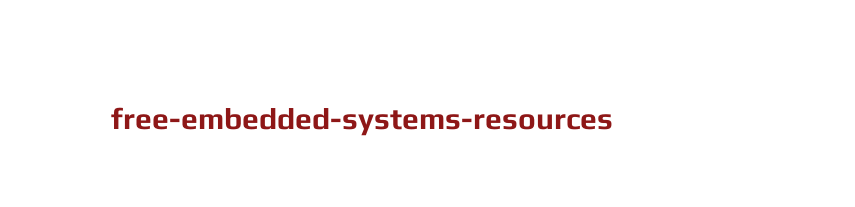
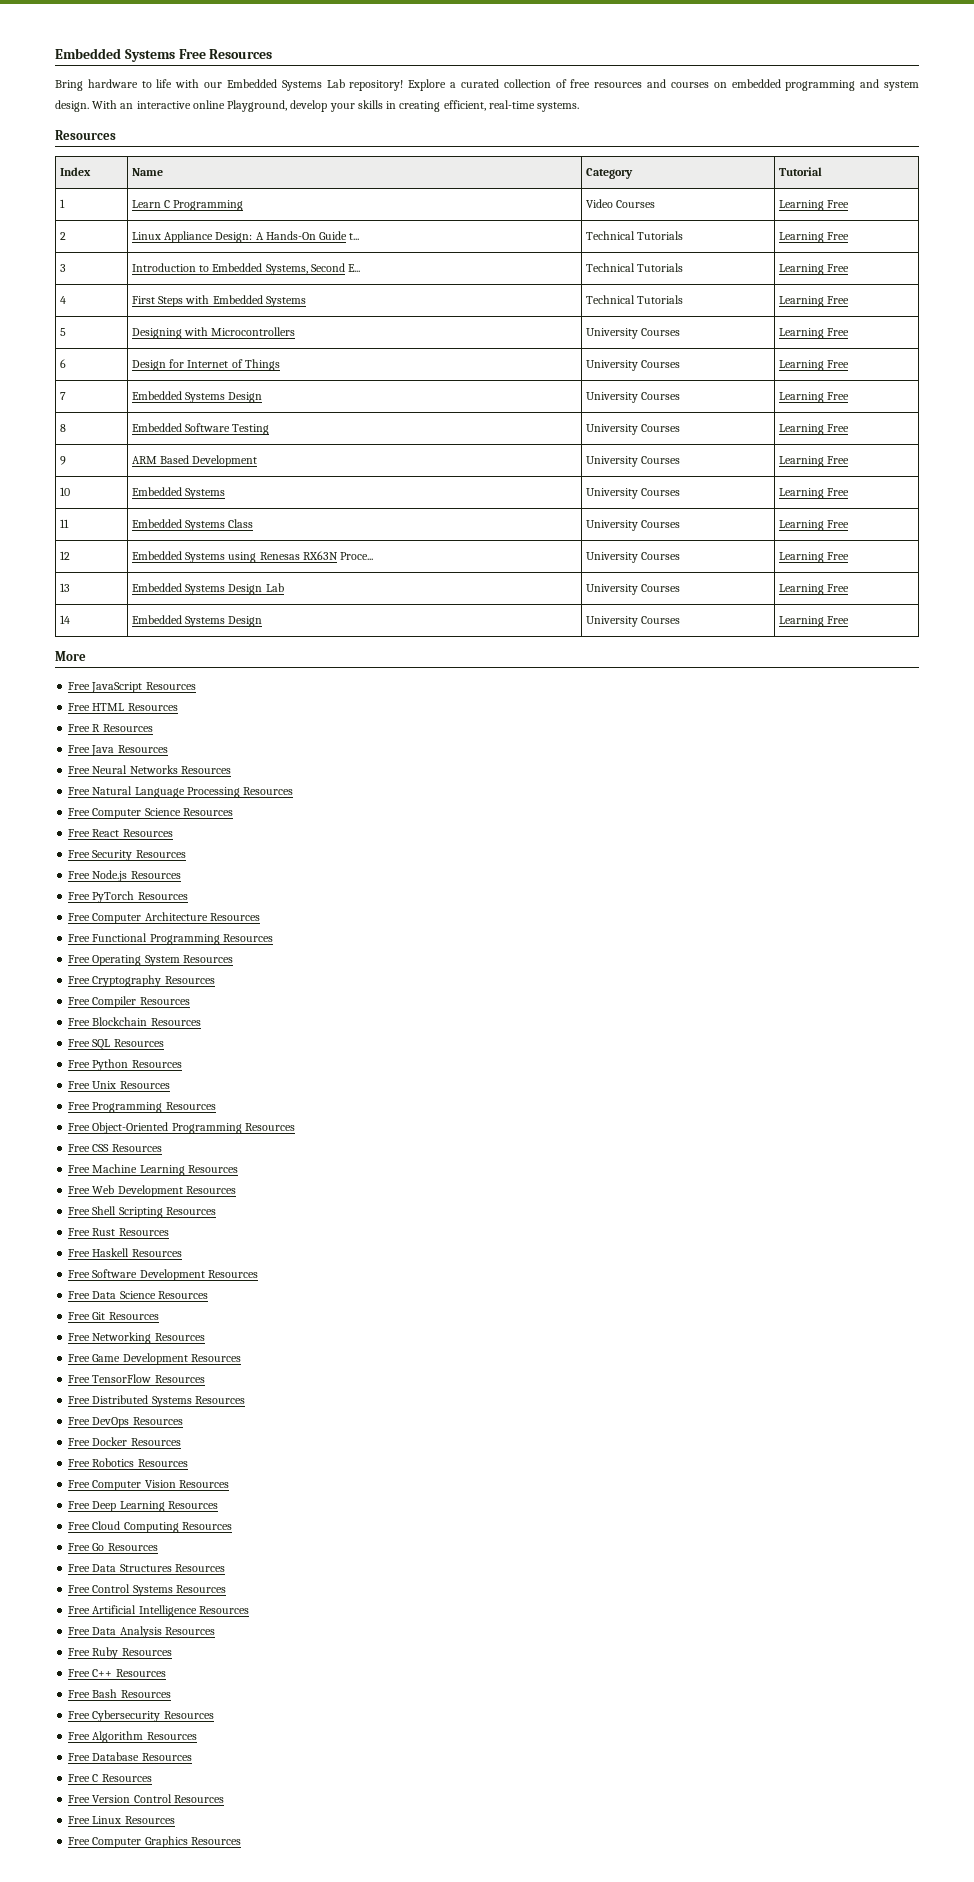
- free-embedded-systems-resources
+ Embedded Systems Free Resources
+ Bring hardware to life with our Embedded Systems Lab repository! Explore a curated collection of free resources and courses on embedded programming and system design. With an interactive online Playground, develop your skills in creating efficient, real-time systems.
+ Resources
+ Index | Name | Category | Tutorial
+ 1 | Learn C Programming | Video Courses | Learning Free
+ 2 | Linux Appliance Design: A Hands-On Guide t... | Technical Tutorials | Learning Free
+ 3 | Introduction to Embedded Systems, Second E... | Technical Tutorials | Learning Free
+ 4 | First Steps with Embedded Systems | Technical Tutorials | Learning Free
+ 5 | Designing with Microcontrollers | University Courses | Learning Free
+ 6 | Design for Internet of Things | University Courses | Learning Free
+ 7 | Embedded Systems Design | University Courses | Learning Free
+ 8 | Embedded Software Testing | University Courses | Learning Free
+ 9 | ARM Based Development | University Courses | Learning Free
+ 10 | Embedded Systems | University Courses | Learning Free
+ 11 | Embedded Systems Class | University Courses | Learning Free
+ 12 | Embedded Systems using Renesas RX63N Proce... | University Courses | Learning Free
+ 13 | Embedded Systems Design Lab | University Courses | Learning Free
+ 14 | Embedded Systems Design | University Courses | Learning Free
+ More
+ Free JavaScript Resources
+ Free HTML Resources
+ Free R Resources
+ Free Java Resources
+ Free Neural Networks Resources
+ Free Natural Language Processing Resources
+ Free Computer Science Resources
+ Free React Resources
+ Free Security Resources
+ Free Node.js Resources
+ Free PyTorch Resources
+ Free Computer Architecture Resources
+ Free Functional Programming Resources
+ Free Operating System Resources
+ Free Cryptography Resources
+ Free Compiler Resources
+ Free Blockchain Resources
+ Free SQL Resources
+ Free Python Resources
+ Free Unix Resources
+ Free Programming Resources
+ Free Object-Oriented Programming Resources
+ Free CSS Resources
+ Free Machine Learning Resources
+ Free Web Development Resources
+ Free Shell Scripting Resources
+ Free Rust Resources
+ Free Haskell Resources
+ Free Software Development Resources
+ Free Data Science Resources
+ Free Git Resources
+ Free Networking Resources
+ Free Game Development Resources
+ Free TensorFlow Resources
+ Free Distributed Systems Resources
+ Free DevOps Resources
+ Free Docker Resources
+ Free Robotics Resources
+ Free Computer Vision Resources
+ Free Deep Learning Resources
+ Free Cloud Computing Resources
+ Free Go Resources
+ Free Data Structures Resources
+ Free Control Systems Resources
+ Free Artificial Intelligence Resources
+ Free Data Analysis Resources
+ Free Ruby Resources
+ Free C++ Resources
+ Free Bash Resources
+ Free Cybersecurity Resources
+ Free Algorithm Resources
+ Free Database Resources
+ Free C Resources
+ Free Version Control Resources
+ Free Linux Resources
+ Free Computer Graphics Resources

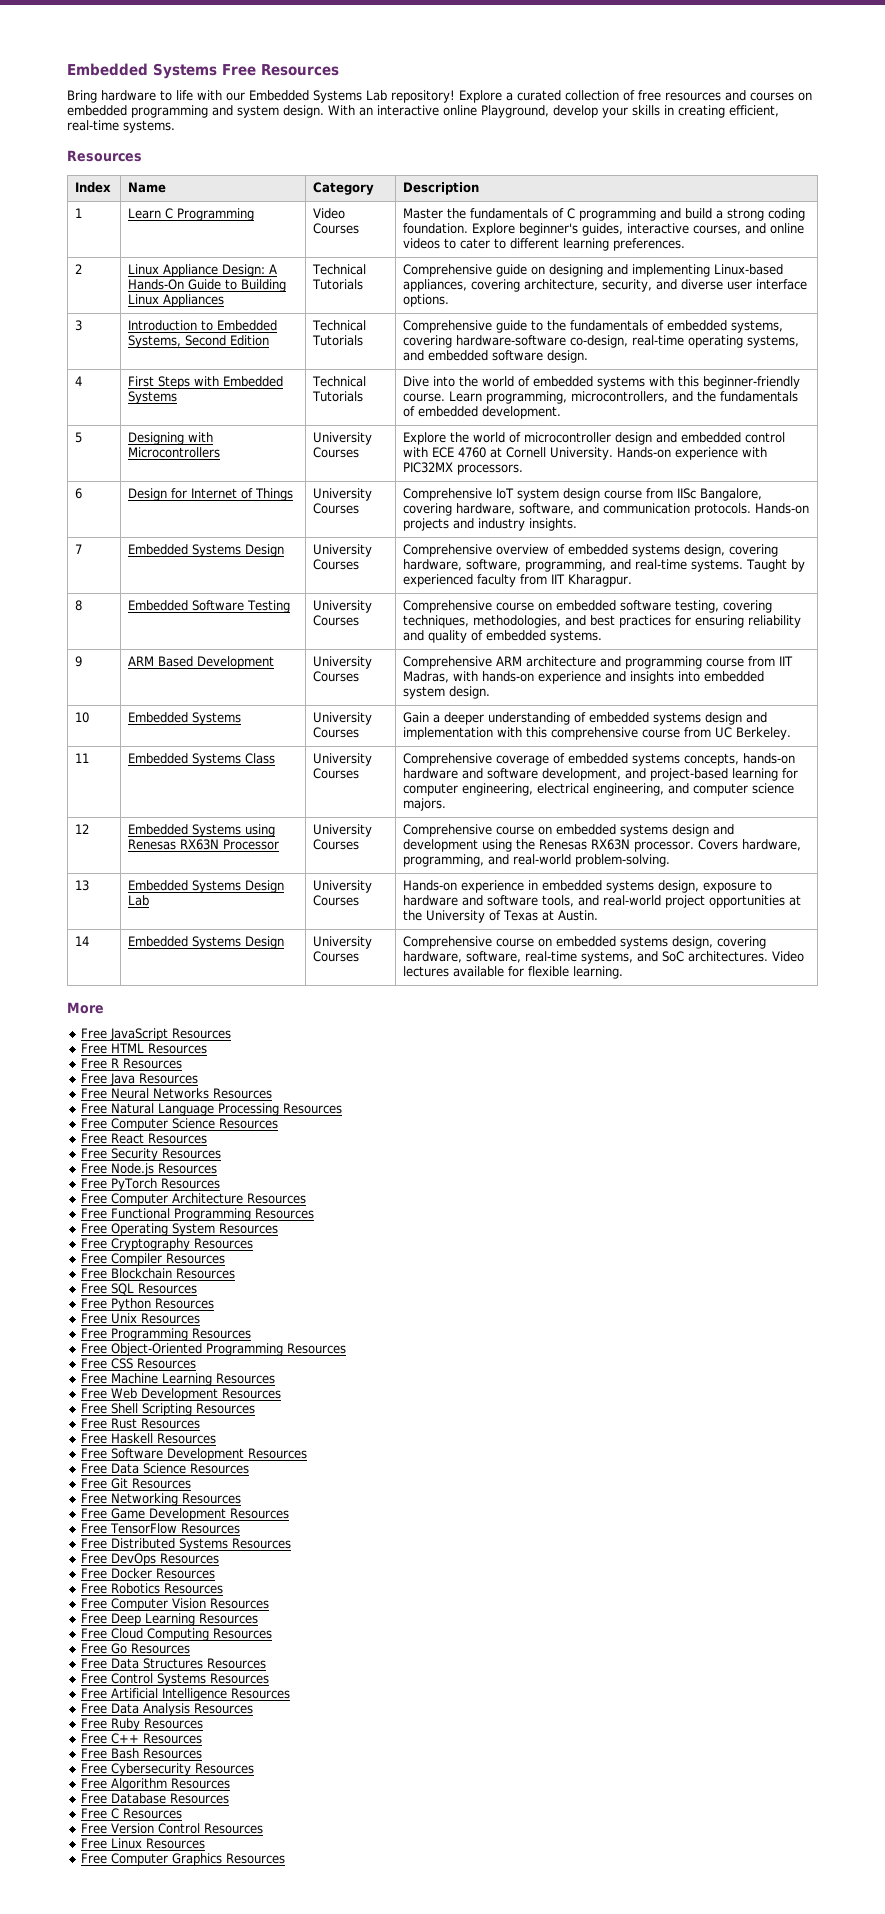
- Index | Name | Category | Tutorial
+ Index | Name | Category | Description
- 1 | Learn C Programming | Video Courses | Learning Free
+ 1 | Learn C Programming | Video Courses | Master the fundamentals of C programming and build a strong coding foundation. Explore beginner's guides, interactive courses, and online videos to cater to different learning preferences.
- 2 | Linux Appliance Design: A Hands-On Guide t... | Technical Tutorials | Learning Free
+ 2 | Linux Appliance Design: A Hands-On Guide to Building Linux Appliances | Technical Tutorials | Comprehensive guide on designing and implementing Linux-based appliances, covering architecture, security, and diverse user interface options.
- 3 | Introduction to Embedded Systems, Second E... | Technical Tutorials | Learning Free
+ 3 | Introduction to Embedded Systems, Second Edition | Technical Tutorials | Comprehensive guide to the fundamentals of embedded systems, covering hardware-software co-design, real-time operating systems, and embedded software design.
- 4 | First Steps with Embedded Systems | Technical Tutorials | Learning Free
+ 4 | First Steps with Embedded Systems | Technical Tutorials | Dive into the world of embedded systems with this beginner-friendly course. Learn programming, microcontrollers, and the fundamentals of embedded development.
- 5 | Designing with Microcontrollers | University Courses | Learning Free
+ 5 | Designing with Microcontrollers | University Courses | Explore the world of microcontroller design and embedded control with ECE 4760 at Cornell University. Hands-on experience with PIC32MX processors.
- 6 | Design for Internet of Things | University Courses | Learning Free
+ 6 | Design for Internet of Things | University Courses | Comprehensive IoT system design course from IISc Bangalore, covering hardware, software, and communication protocols. Hands-on projects and industry insights.
- 7 | Embedded Systems Design | University Courses | Learning Free
+ 7 | Embedded Systems Design | University Courses | Comprehensive overview of embedded systems design, covering hardware, software, programming, and real-time systems. Taught by experienced faculty from IIT Kharagpur.
- 8 | Embedded Software Testing | University Courses | Learning Free
+ 8 | Embedded Software Testing | University Courses | Comprehensive course on embedded software testing, covering techniques, methodologies, and best practices for ensuring reliability and quality of embedded systems.
- 9 | ARM Based Development | University Courses | Learning Free
+ 9 | ARM Based Development | University Courses | Comprehensive ARM architecture and programming course from IIT Madras, with hands-on experience and insights into embedded system design.
- 10 | Embedded Systems | University Courses | Learning Free
+ 10 | Embedded Systems | University Courses | Gain a deeper understanding of embedded systems design and implementation with this comprehensive course from UC Berkeley.
- 11 | Embedded Systems Class | University Courses | Learning Free
+ 11 | Embedded Systems Class | University Courses | Comprehensive coverage of embedded systems concepts, hands-on hardware and software development, and project-based learning for computer engineering, electrical engineering, and computer science majors.
- 12 | Embedded Systems using Renesas RX63N Proce... | University Courses | Learning Free
+ 12 | Embedded Systems using Renesas RX63N Processor | University Courses | Comprehensive course on embedded systems design and development using the Renesas RX63N processor. Covers hardware, programming, and real-world problem-solving.
- 13 | Embedded Systems Design Lab | University Courses | Learning Free
+ 13 | Embedded Systems Design Lab | University Courses | Hands-on experience in embedded systems design, exposure to hardware and software tools, and real-world project opportunities at the University of Texas at Austin.
- 14 | Embedded Systems Design | University Courses | Learning Free
+ 14 | Embedded Systems Design | University Courses | Comprehensive course on embedded systems design, covering hardware, software, real-time systems, and SoC architectures. Video lectures available for flexible learning.

